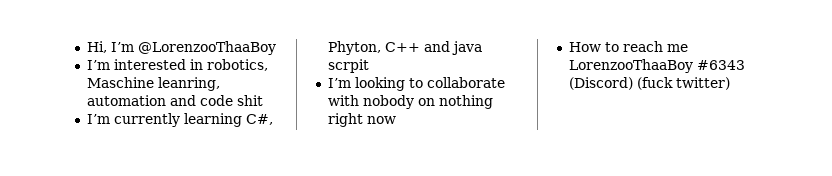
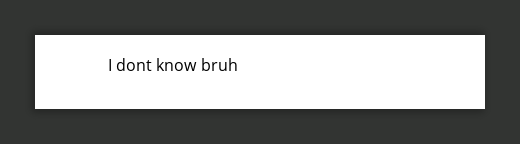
- Hi, I’m @LorenzooThaaBoy
- I’m interested in robotics, Maschine leanring, automation and code shit
- I’m currently learning C#, Phyton, C++ and java scrpit
- I’m looking to collaborate with nobody on nothing right now
- How to reach me LorenzooThaaBoy #6343 (Discord) (fuck twitter)
+ I dont know bruh

